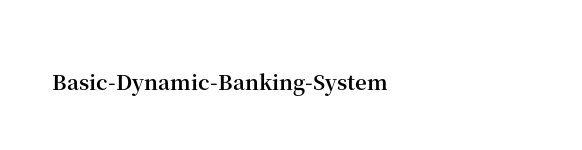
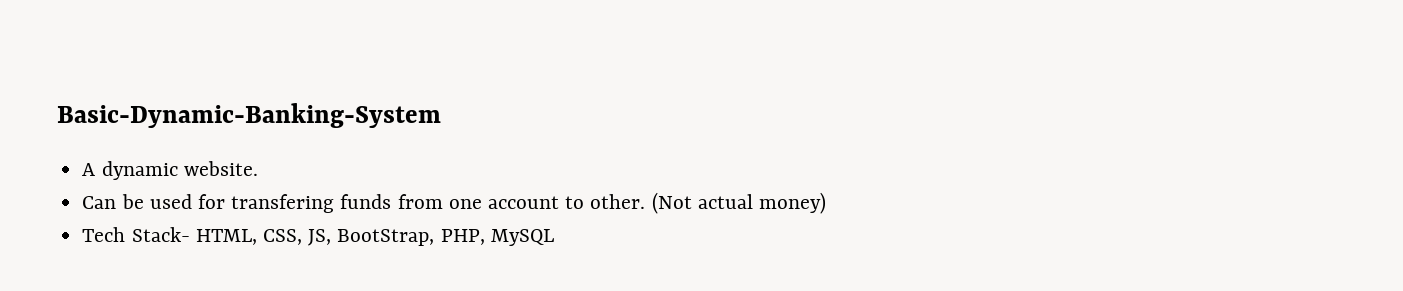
+ A dynamic website.
+ Can be used for transfering funds from one account to other. (Not actual money)
+ Tech Stack- HTML, CSS, JS, BootStrap, PHP, MySQL

